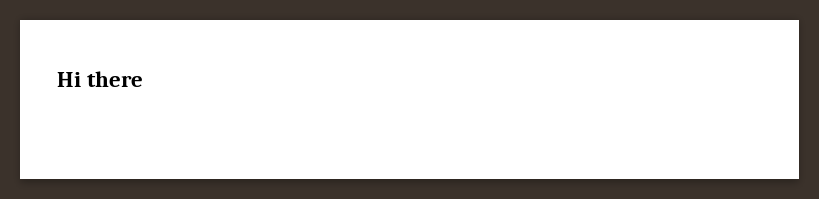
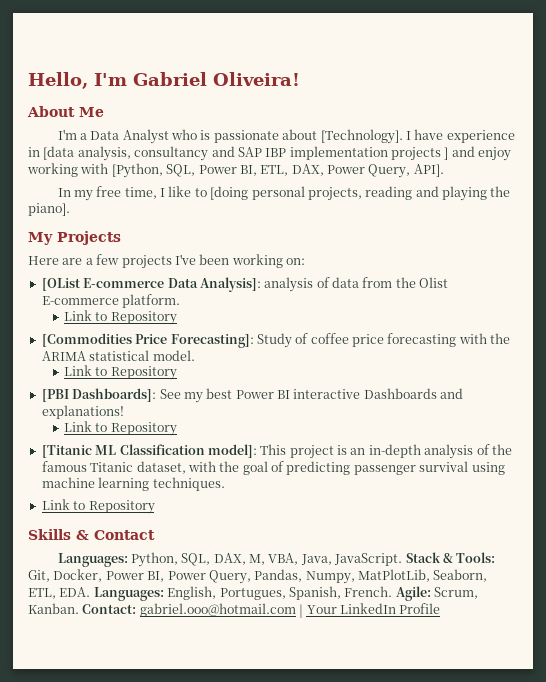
- Hi there
+ Hello, I'm Gabriel Oliveira!
+ About Me
+ I'm a Data Analyst who is passionate about [Technology]. I have experience in [data analysis, consultancy and SAP IBP implementation projects ] and enjoy working with [Python, SQL, Power BI, ETL, DAX, Power Query, API].
+ In my free time, I like to [doing personal projects, reading and playing the piano].
+ My Projects
+ Here are a few projects I've been working on:
+ [OList E-commerce Data Analysis]: analysis of data from the Olist E-commerce platform.
+ Link to Repository
+ [Commodities Price Forecasting]: Study of coffee price forecasting with the ARIMA statistical model.
+ Link to Repository
+ [PBI Dashboards]: See my best Power BI interactive Dashboards and explanations!
+ Link to Repository
+ [Titanic ML Classification model]: This project is an in-depth analysis of the famous Titanic dataset, with the goal of predicting passenger survival using machine learning techniques.
+ Link to Repository
+ Skills & Contact
+ Languages: Python, SQL, DAX, M, VBA, Java, JavaScript. Stack & Tools: Git, Docker, Power BI, Power Query, Pandas, Numpy, MatPlotLib, Seaborn, ETL, EDA. Languages: English, Portugues, Spanish, French. Agile: Scrum, Kanban. Contact: gabriel.ooo@hotmail.com | Your LinkedIn Profile

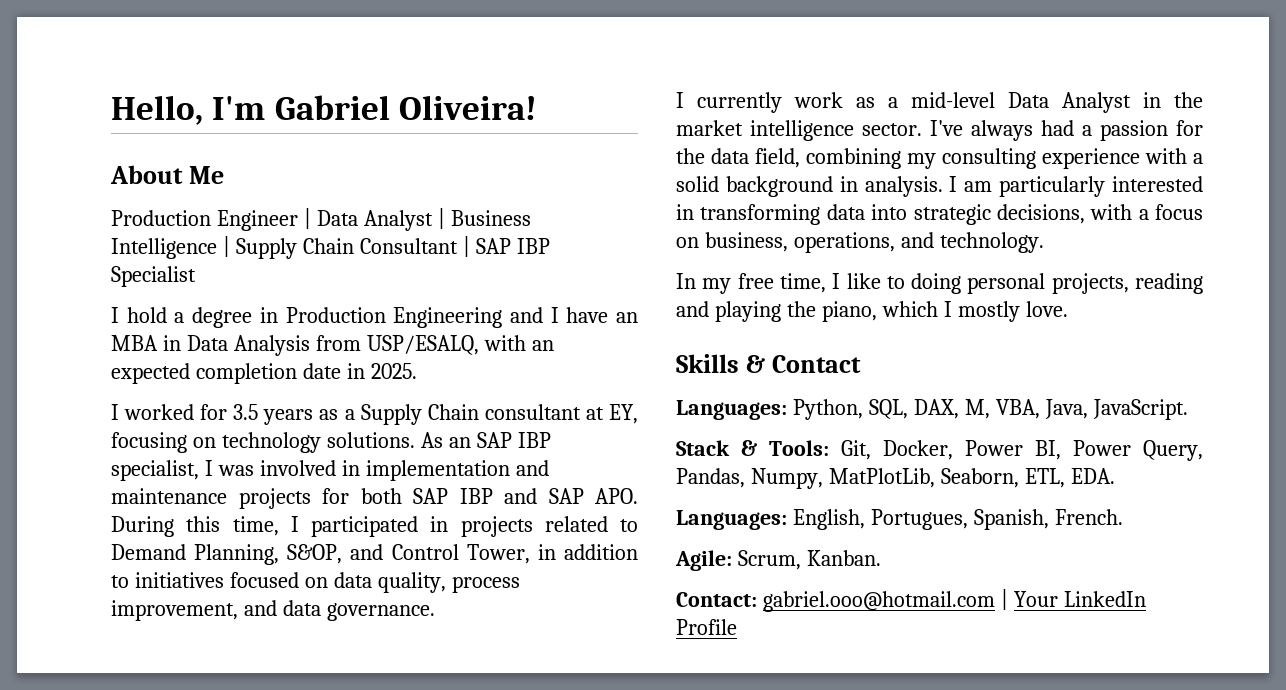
- I'm a Data Analyst who is passionate about [Technology]. I have experience in [data analysis, consultancy and SAP IBP implementation projects ] and enjoy working with [Python, SQL, Power BI, ETL, DAX, Power Query, API].
+ Production Engineer | Data Analyst | Business Intelligence | Supply Chain Consultant | SAP IBP Specialist
+ I hold a degree in Production Engineering and I have an MBA in Data Analysis from USP/ESALQ, with an expected completion date in 2025.
+ I worked for 3.5 years as a Supply Chain consultant at EY, focusing on technology solutions. As an SAP IBP specialist, I was involved in implementation and maintenance projects for both SAP IBP and SAP APO. During this time, I participated in projects related to Demand Planning, S&OP, and Control Tower, in addition to initiatives focused on data quality, process improvement, and data governance.
+ I currently work as a mid-level Data Analyst in the market intelligence sector. I've always had a passion for the data field, combining my consulting experience with a solid background in analysis. I am particularly interested in transforming data into strategic decisions, with a focus on business, operations, and technology.
- In my free time, I like to [doing personal projects, reading and playing the piano].
- My Projects
- Here are a few projects I've been working on:
- [OList E-commerce Data Analysis]: analysis of data from the Olist E-commerce platform.
- Link to Repository
- [Commodities Price Forecasting]: Study of coffee price forecasting with the ARIMA statistical model.
- Link to Repository
- [PBI Dashboards]: See my best Power BI interactive Dashboards and explanations!
- Link to Repository
- [Titanic ML Classification model]: This project is an in-depth analysis of the famous Titanic dataset, with the goal of predicting passenger survival using machine learning techniques.
- Link to Repository
+ In my free time, I like to doing personal projects, reading and playing the piano, which I mostly love.
- Languages: Python, SQL, DAX, M, VBA, Java, JavaScript. Stack & Tools: Git, Docker, Power BI, Power Query, Pandas, Numpy, MatPlotLib, Seaborn, ETL, EDA. Languages: English, Portugues, Spanish, French. Agile: Scrum, Kanban. Contact: gabriel.ooo@hotmail.com | Your LinkedIn Profile
+ Languages: Python, SQL, DAX, M, VBA, Java, JavaScript.
+ Stack & Tools: Git, Docker, Power BI, Power Query, Pandas, Numpy, MatPlotLib, Seaborn, ETL, EDA.
+ Languages: English, Portugues, Spanish, French.
+ Agile: Scrum, Kanban.
+ Contact: gabriel.ooo@hotmail.com | Your LinkedIn Profile

